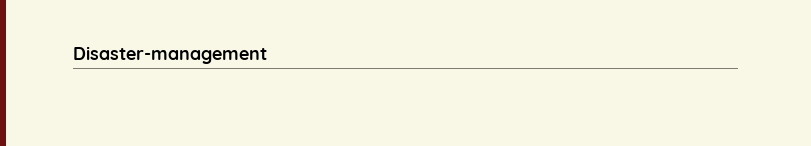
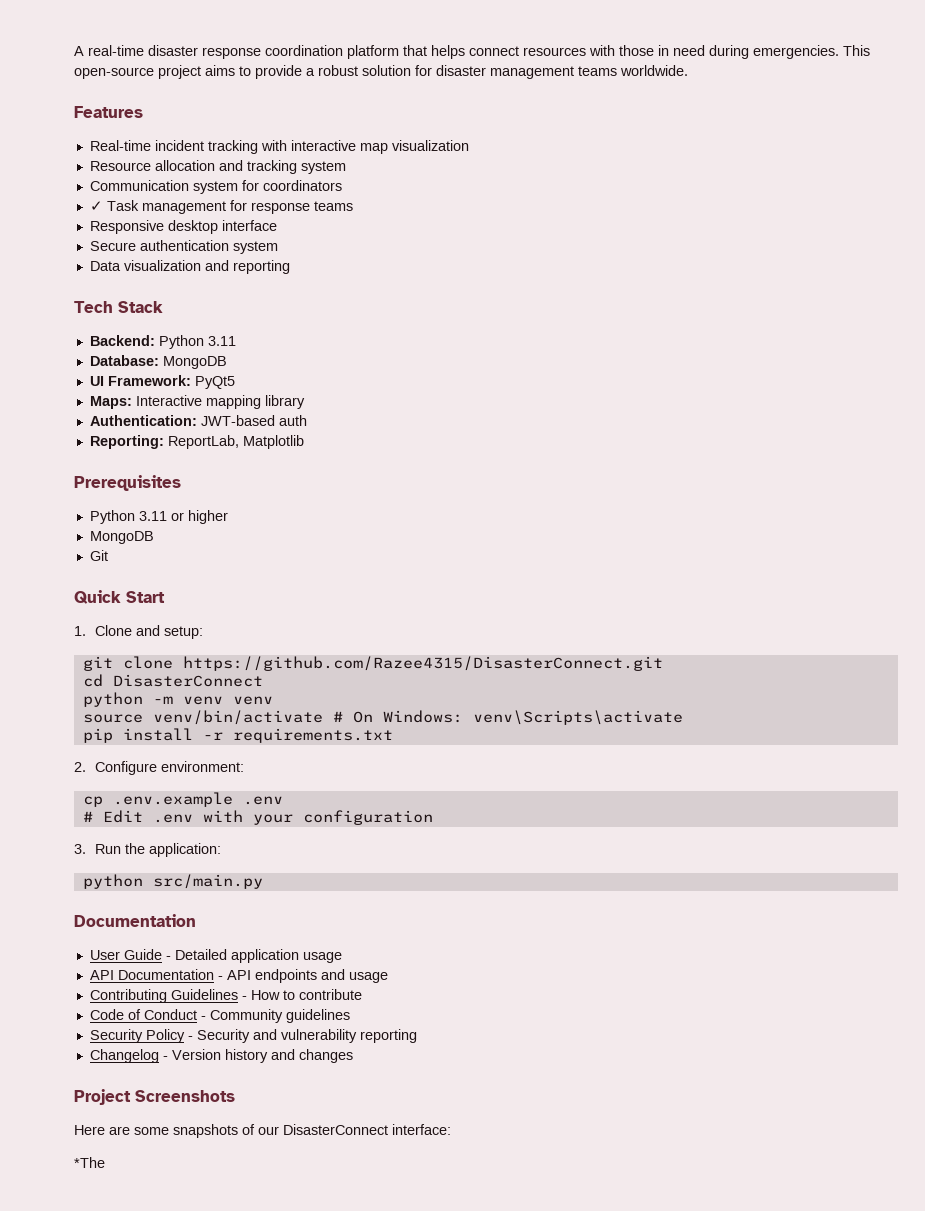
- Disaster-management
+ A real-time disaster response coordination platform that helps connect resources with those in need during emergencies. This open-source project aims to provide a robust solution for disaster management teams worldwide.
+ Features
+ Real-time incident tracking with interactive map visualization
+ Resource allocation and tracking system
+ Communication system for coordinators
+ ✓ Task management for response teams
+ Responsive desktop interface
+ Secure authentication system
+ Data visualization and reporting
+ Tech Stack
+ Backend: Python 3.11
+ Database: MongoDB
+ UI Framework: PyQt5
+ Maps: Interactive mapping library
+ Authentication: JWT-based auth
+ Reporting: ReportLab, Matplotlib
+ Prerequisites
+ Python 3.11 or higher
+ MongoDB
+ Git
+ Quick Start
+ 1. Clone and setup:
+ git clone https://github.com/Razee4315/DisasterConnect.git
+ cd DisasterConnect
+ python -m venv venv
+ source venv/bin/activate # On Windows: venv\Scripts\activate
+ pip install -r requirements.txt
+ 2. Configure environment:
+ cp .env.example .env
+ # Edit .env with your configuration
+ 3. Run the application:
+ python src/main.py
+ Documentation
+ User Guide - Detailed application usage
+ API Documentation - API endpoints and usage
+ Contributing Guidelines - How to contribute
+ Code of Conduct - Community guidelines
+ Security Policy - Security and vulnerability reporting
+ Changelog - Version history and changes
+ Project Screenshots
+ Here are some snapshots of our DisasterConnect interface:
+ *The

